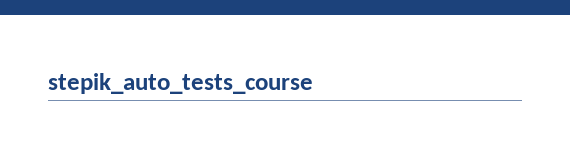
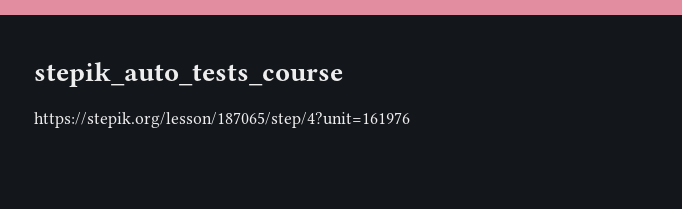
+ https://stepik.org/lesson/187065/step/4?unit=161976

